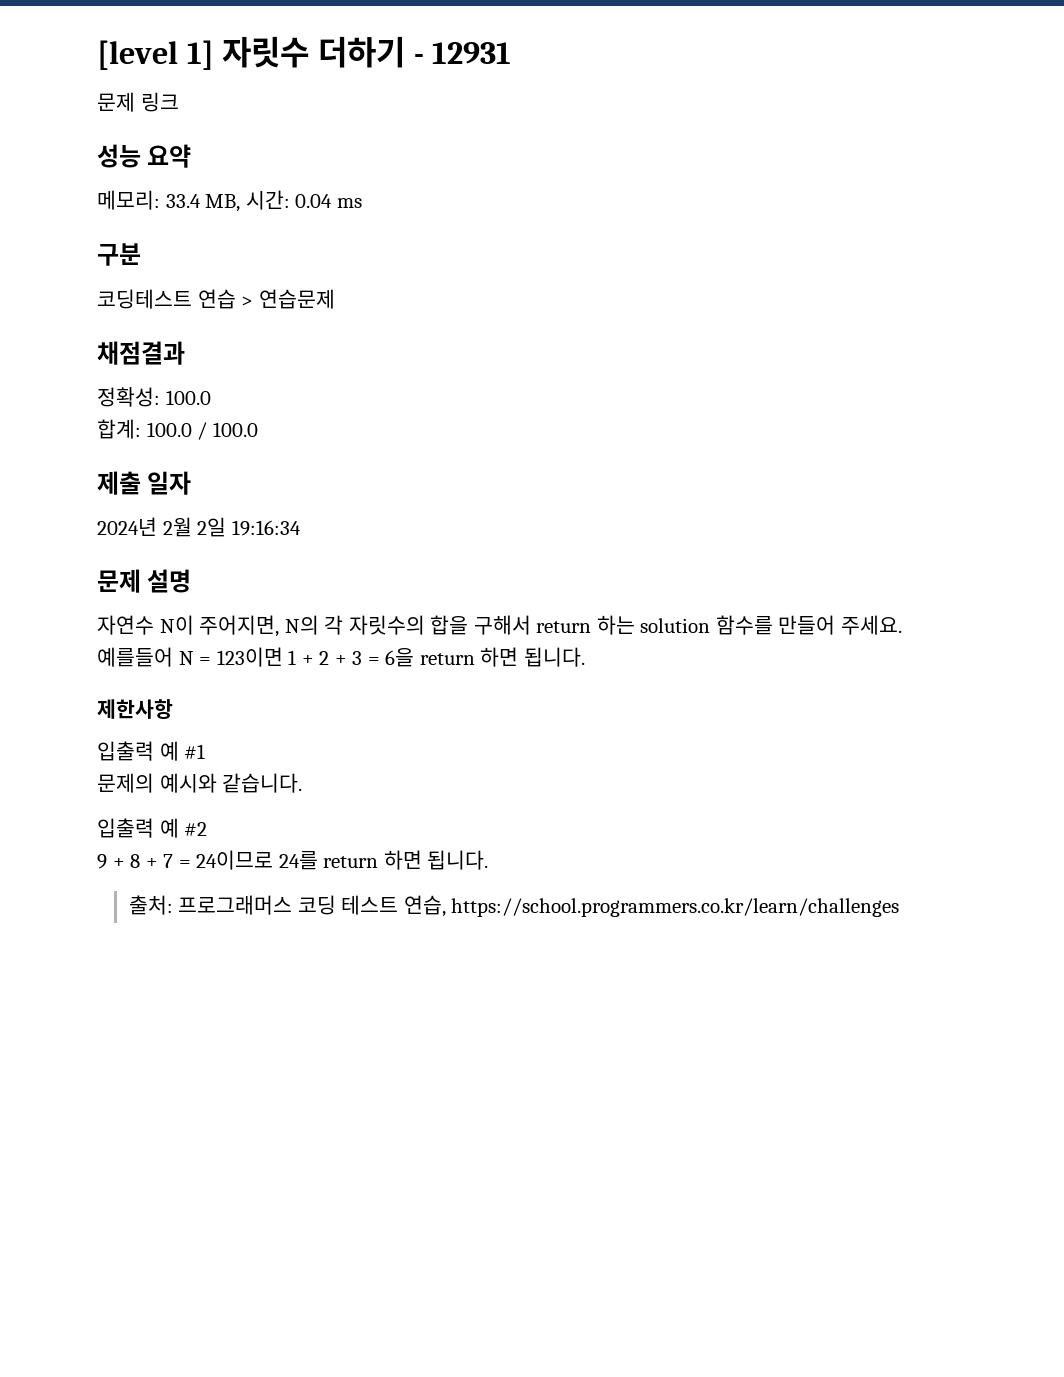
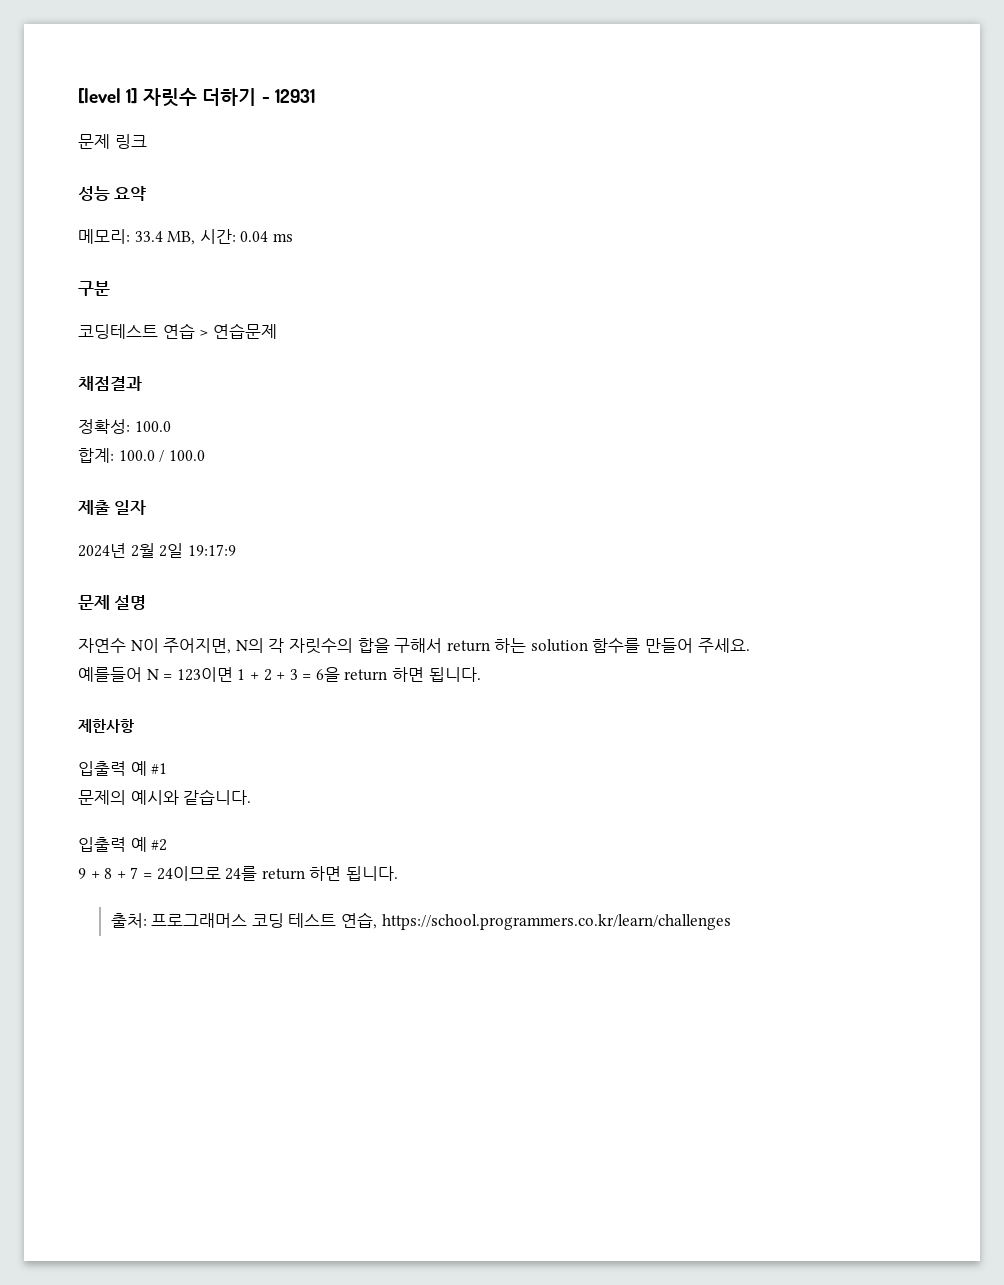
- 2024년 2월 2일 19:16:34
+ 2024년 2월 2일 19:17:9

